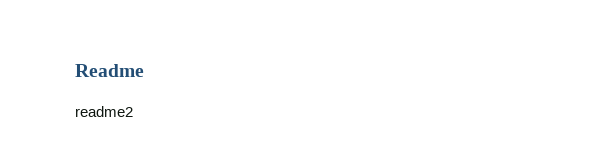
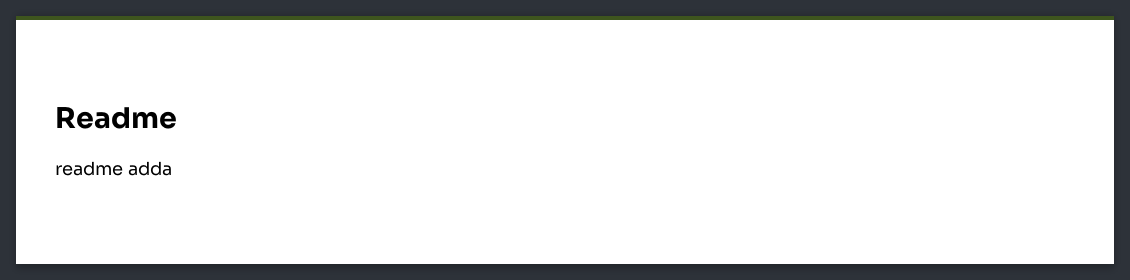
- readme2
+ readme adda

